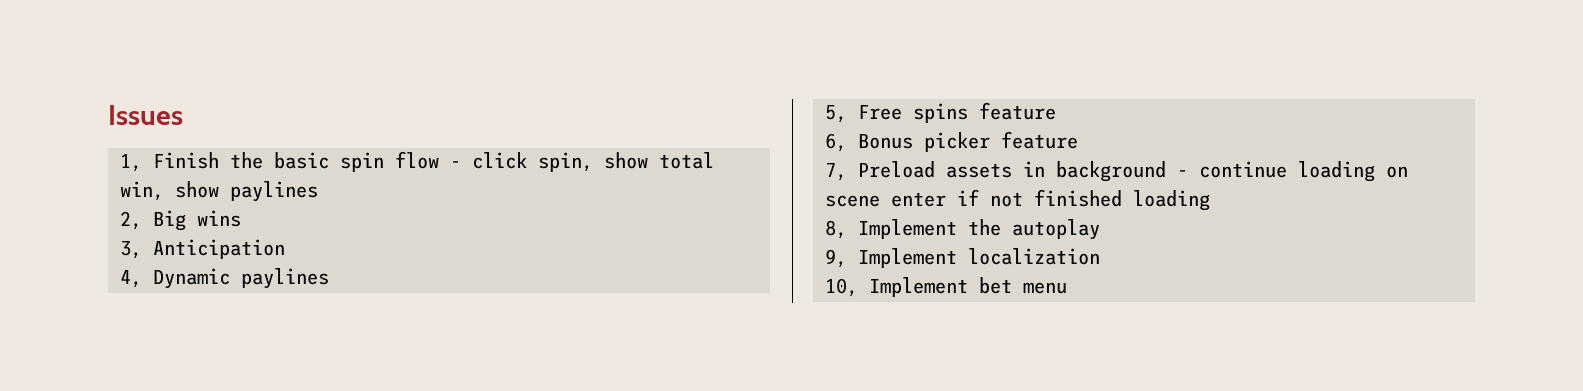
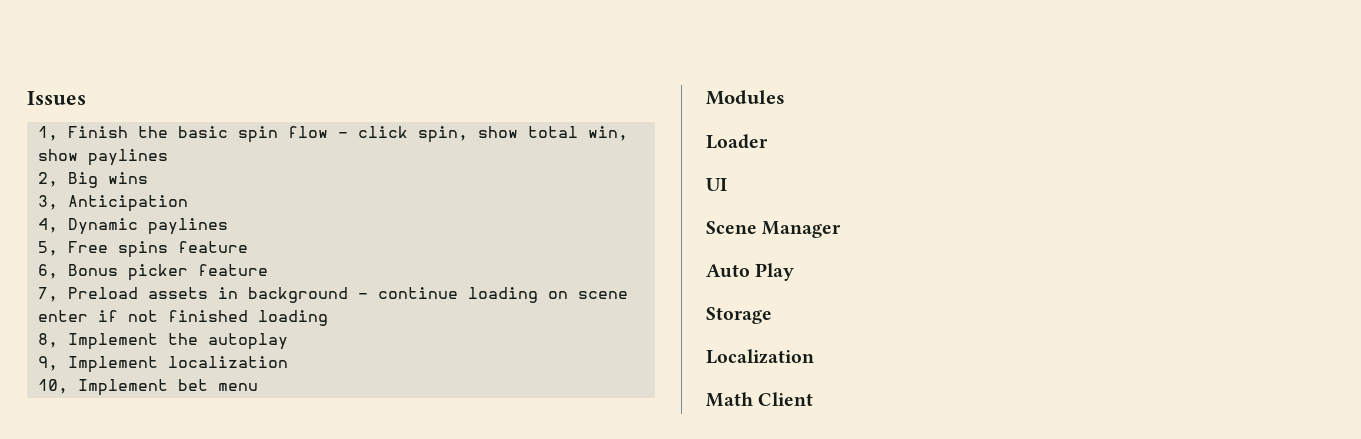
+ Modules
+ Loader
+ UI
+ Scene Manager
+ Auto Play
+ Storage
+ Localization
+ Math Client

